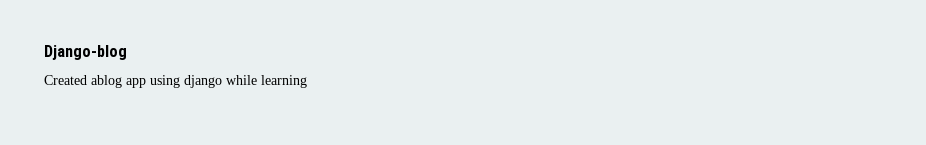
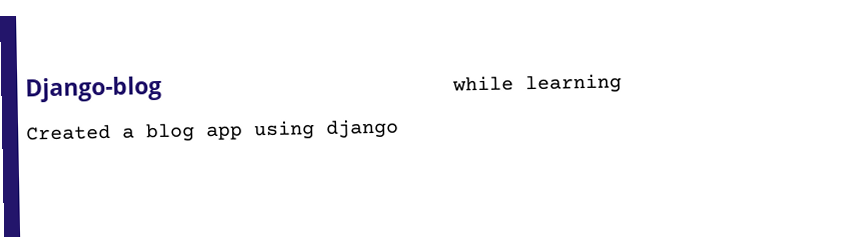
- Created ablog app using django while learning
+ Created a blog app using django while learning

